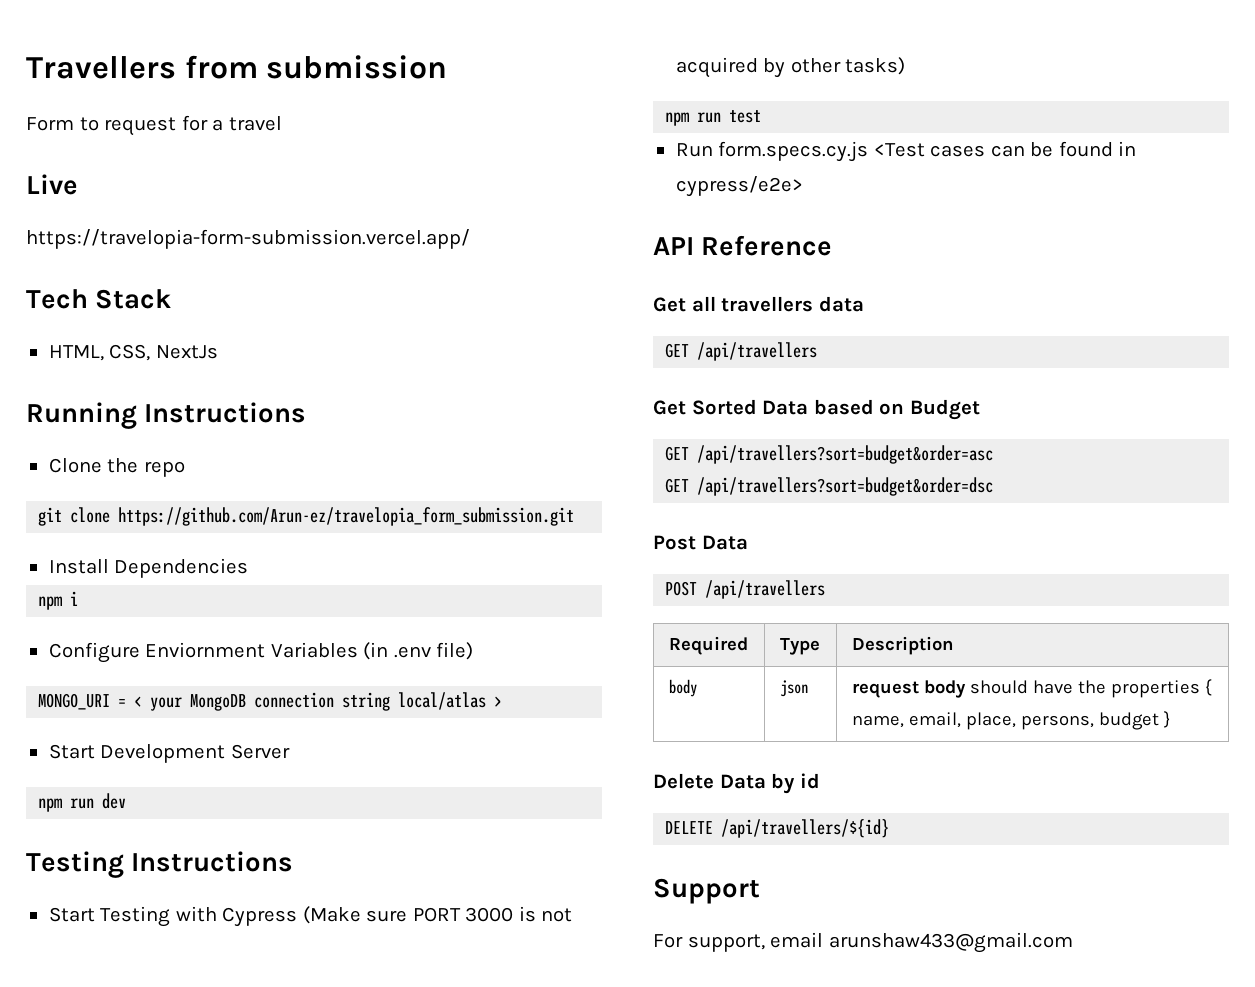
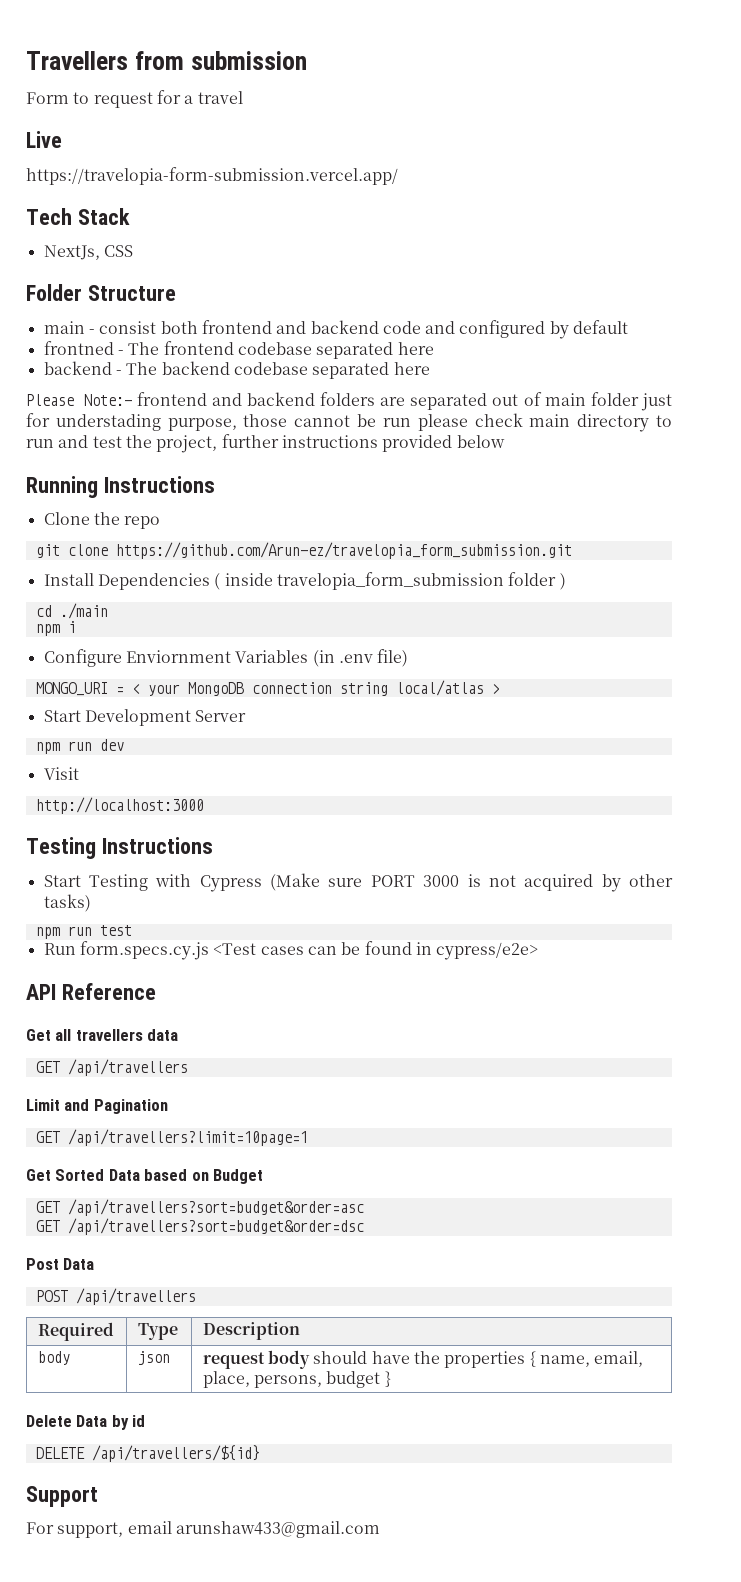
- HTML, CSS, NextJs
+ NextJs, CSS
+ Folder Structure
+ main - consist both frontend and backend code and configured by default
+ frontned - The frontend codebase separated here
+ backend - The backend codebase separated here
+ Please Note:- frontend and backend folders are separated out of main folder just for understading purpose, those cannot be run please check main directory to run and test the project, further instructions provided below
- Install Dependencies
+ Install Dependencies ( inside travelopia_form_submission folder )
+ cd ./main
+ Visit
+ http://localhost:3000
+ Limit and Pagination
+ GET /api/travellers?limit=10page=1

